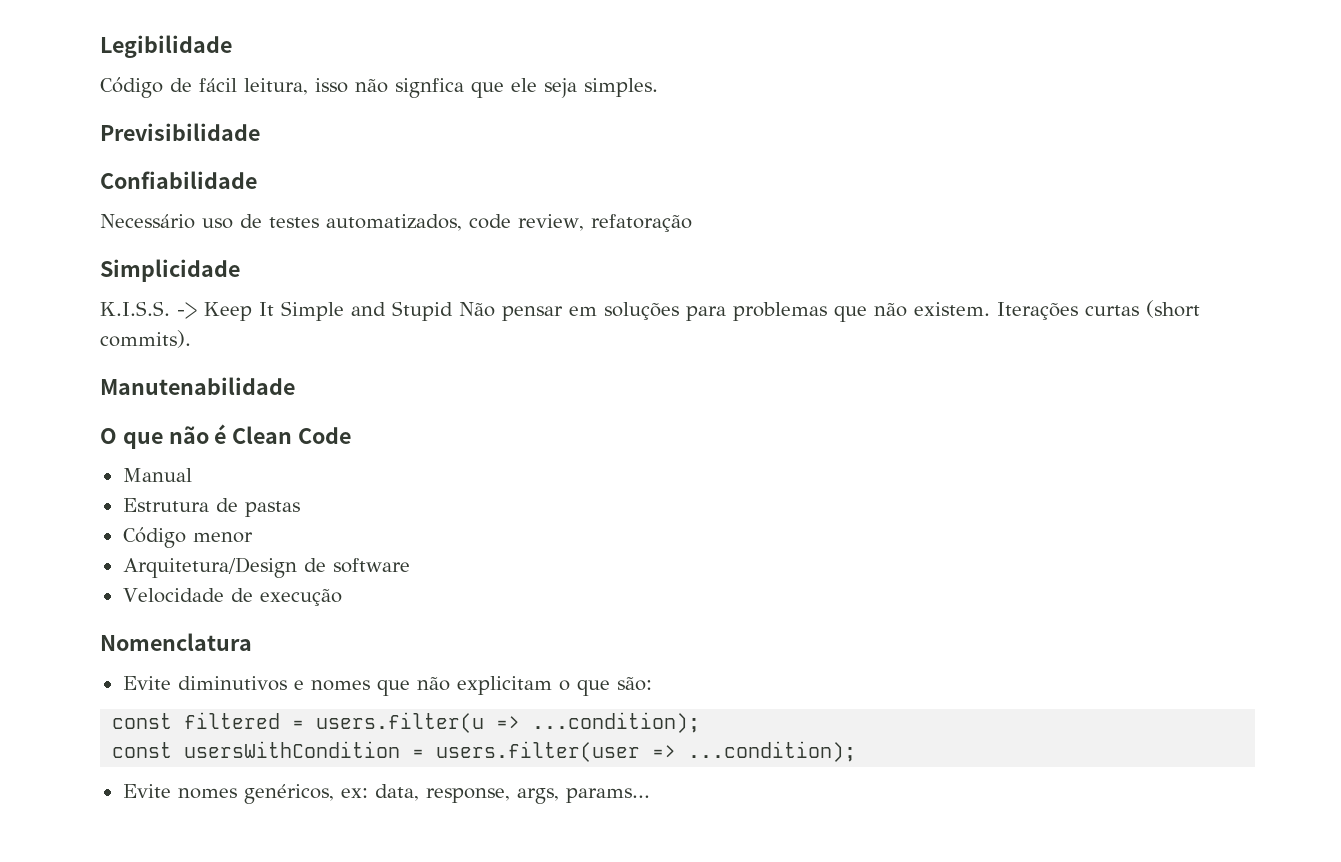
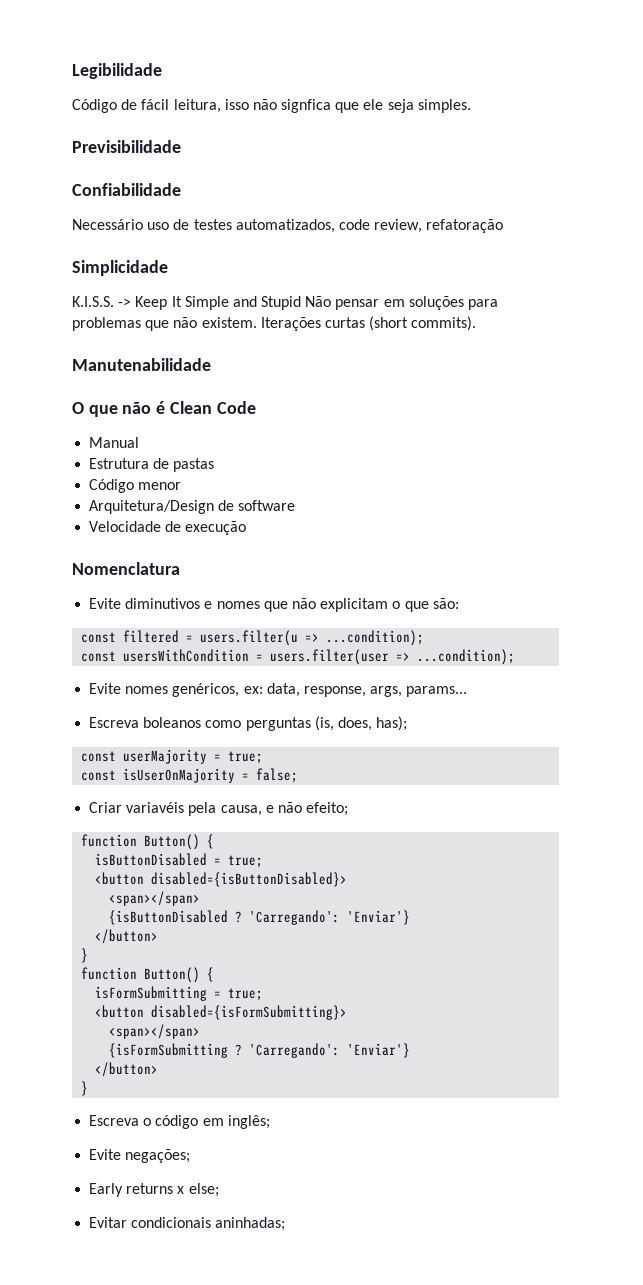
+ Escreva boleanos como perguntas (is, does, has);
+ const userMajority = true;
+ const isUserOnMajority = false;
+ Criar variavéis pela causa, e não efeito;
+ function Button() {
+ isButtonDisabled = true;
+ <button disabled={isButtonDisabled}>
+ <span></span>
+ {isButtonDisabled ? 'Carregando': 'Enviar'}
+ </button>
+ }
+ function Button() {
+ isFormSubmitting = true;
+ <button disabled={isFormSubmitting}>
+ <span></span>
+ {isFormSubmitting ? 'Carregando': 'Enviar'}
+ </button>
+ }
+ Escreva o código em inglês;
+ Evite negações;
+ Early returns x else;
+ Evitar condicionais aninhadas;

